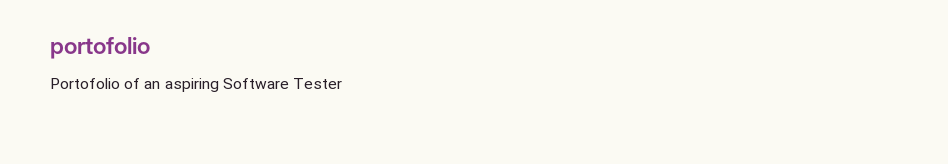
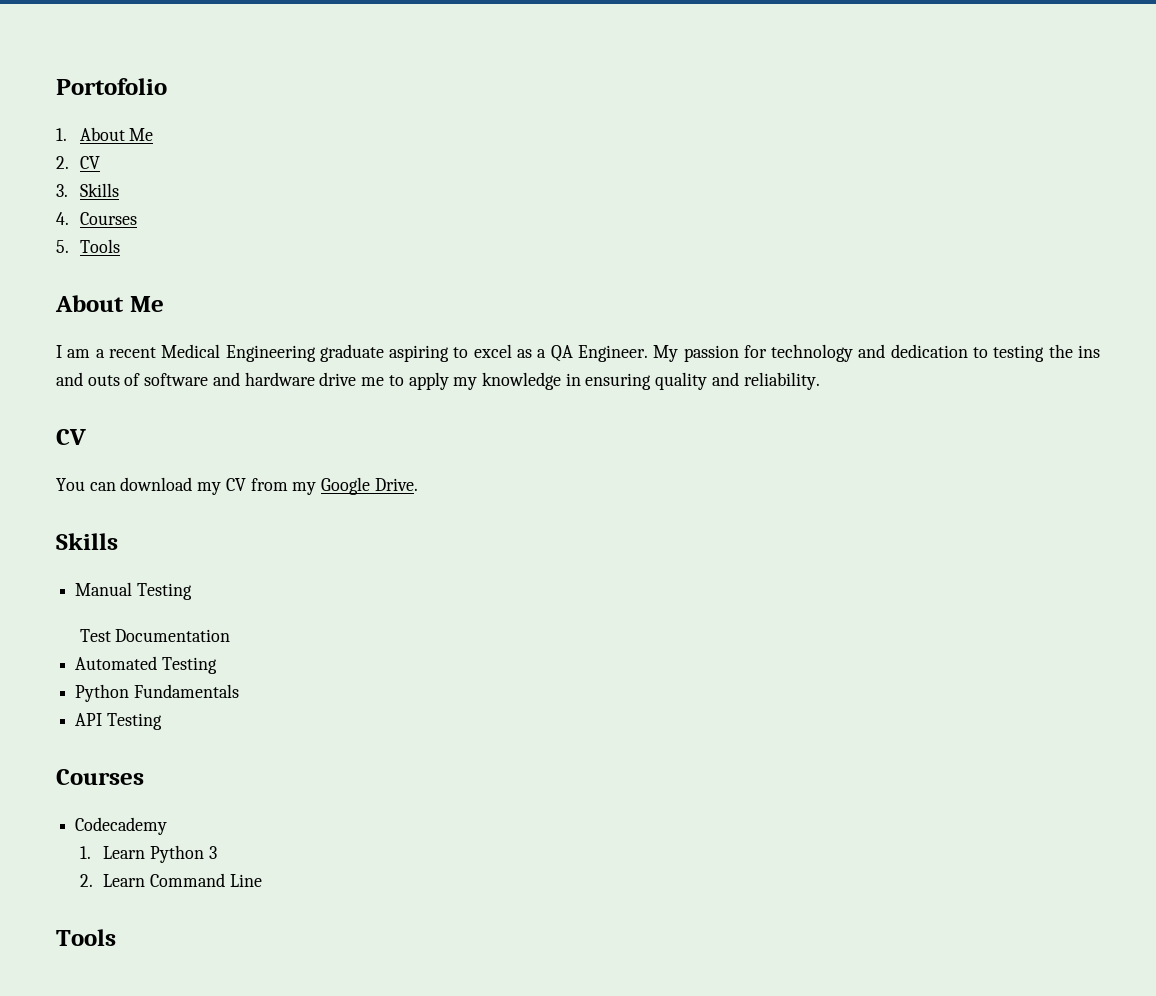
- portofolio
- Portofolio of an aspiring Software Tester
+ Portofolio
+ 1. About Me
+ 2. CV
+ 3. Skills
+ 4. Courses
+ 5. Tools
+ About Me
+ I am a recent Medical Engineering graduate aspiring to excel as a QA Engineer. My passion for technology and dedication to testing the ins and outs of software and hardware drive me to apply my knowledge in ensuring quality and reliability.
+ CV
+ You can download my CV from my Google Drive.
+ Skills
+ Manual Testing
+ Test Documentation
+ Automated Testing
+ Python Fundamentals
+ API Testing
+ Courses
+ Codecademy
+ 1. Learn Python 3
+ 2. Learn Command Line
+ Tools

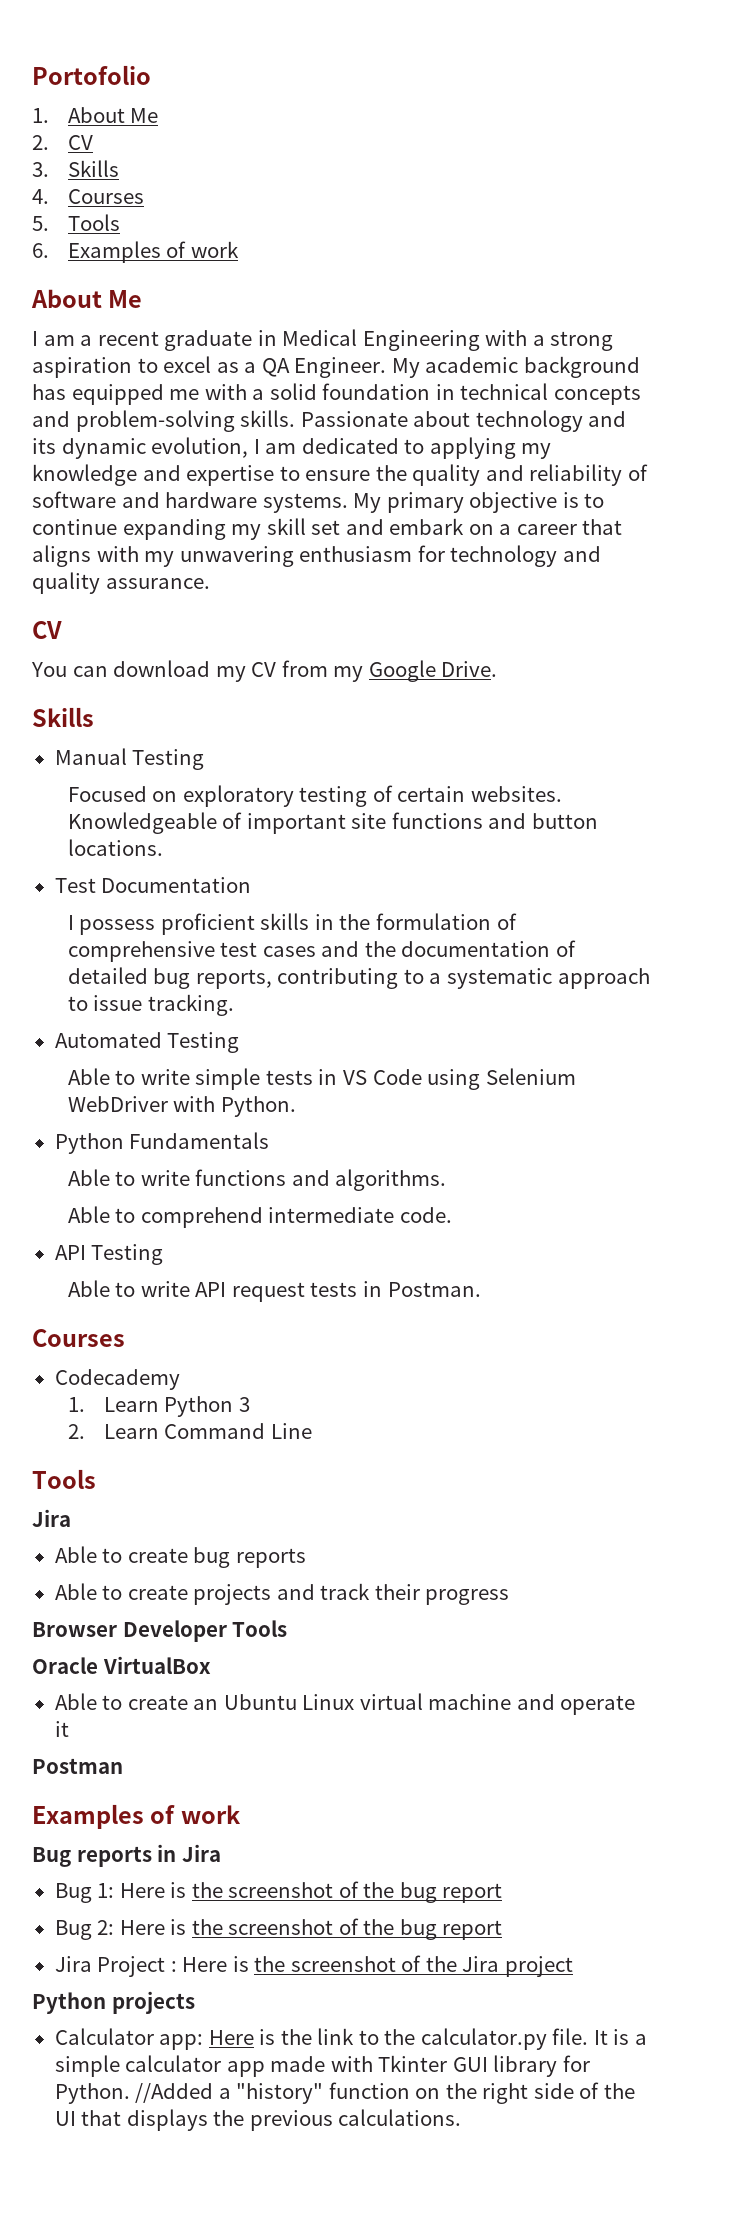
+ 6. Examples of work
- I am a recent Medical Engineering graduate aspiring to excel as a QA Engineer.
+ I am a recent graduate in Medical Engineering with a strong aspiration to excel as a QA Engineer.
- My passion for technology and dedication to testing the ins and outs of software and hardware drive me to apply my knowledge in ensuring quality and reliability.
+ My academic background has equipped me with a solid foundation in technical concepts and problem-solving skills. Passionate about technology and its dynamic evolution, I am dedicated to applying my knowledge and expertise to ensure the quality and reliability of software and hardware systems. My primary objective is to continue expanding my skill set and embark on a career that aligns with my unwavering enthusiasm for technology and quality assurance.
+ Focused on exploratory testing of certain websites. Knowledgeable of important site functions and button locations.
  Test Documentation
+ I possess proficient skills in the formulation of comprehensive test cases and the documentation of detailed bug reports, contributing to a systematic approach to issue tracking.
  Automated Testing
+ Able to write simple tests in VS Code using Selenium WebDriver with Python.
  Python Fundamentals
+ Able to write functions and algorithms.
+ Able to comprehend intermediate code.
  API Testing
+ Able to write API request tests in Postman.
  2. Learn Command Line
  Tools
+ Jira
+ Able to create bug reports
+ Able to create projects and track their progress
+ Browser Developer Tools
+ Oracle VirtualBox
+ Able to create an Ubuntu Linux virtual machine and operate it
+ Postman
+ Examples of work
+ Bug reports in Jira
+ Bug 1: Here is the screenshot of the bug report
+ Bug 2: Here is the screenshot of the bug report
+ Jira Project : Here is the screenshot of the Jira project
+ Python projects
+ Calculator app: Here is the link to the calculator.py file. It is a simple calculator app made with Tkinter GUI library for Python. //Added a "history" function on the right side of the UI that displays the previous calculations.

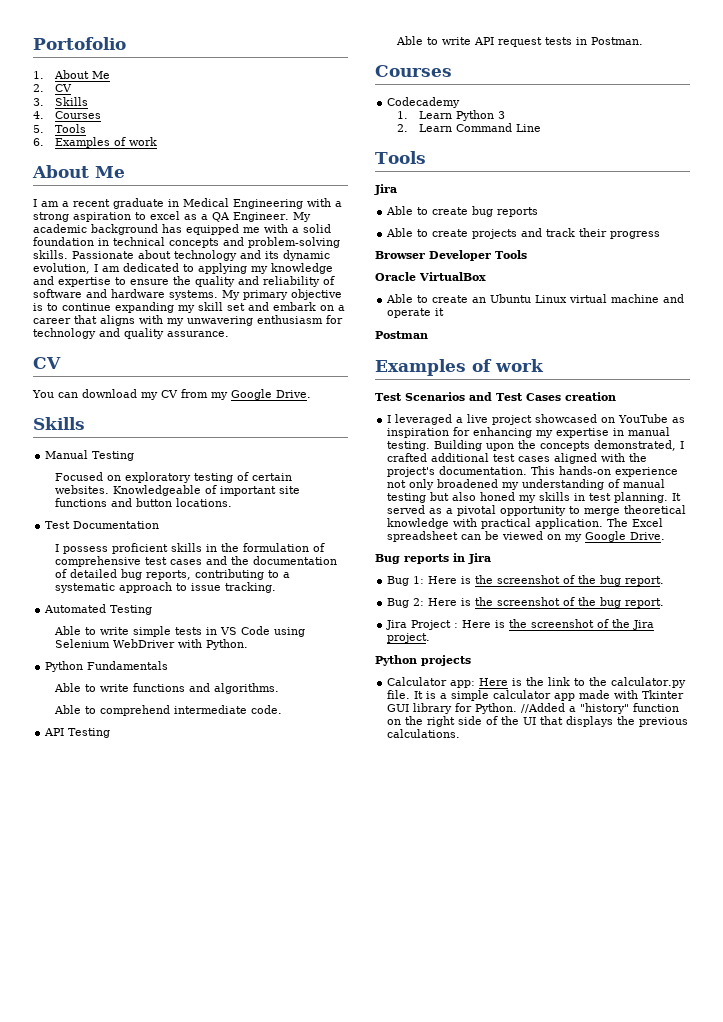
+ Test Scenarios and Test Cases creation
+ I leveraged a live project showcased on YouTube as inspiration for enhancing my expertise in manual testing. Building upon the concepts demonstrated, I crafted additional test cases aligned with the project's documentation. This hands-on experience not only broadened my understanding of manual testing but also honed my skills in test planning. It served as a pivotal opportunity to merge theoretical knowledge with practical application. The Excel spreadsheet can be viewed on my Google Drive.
- Bug 1: Here is the screenshot of the bug report
+ Bug 1: Here is the screenshot of the bug report.
- Bug 2: Here is the screenshot of the bug report
+ Bug 2: Here is the screenshot of the bug report.
- Jira Project : Here is the screenshot of the Jira project
+ Jira Project : Here is the screenshot of the Jira project.

